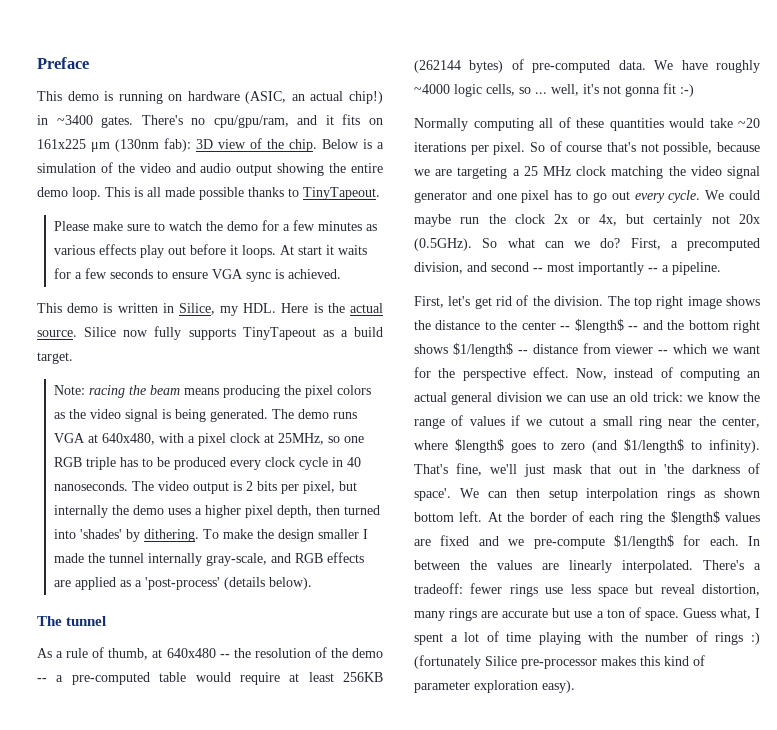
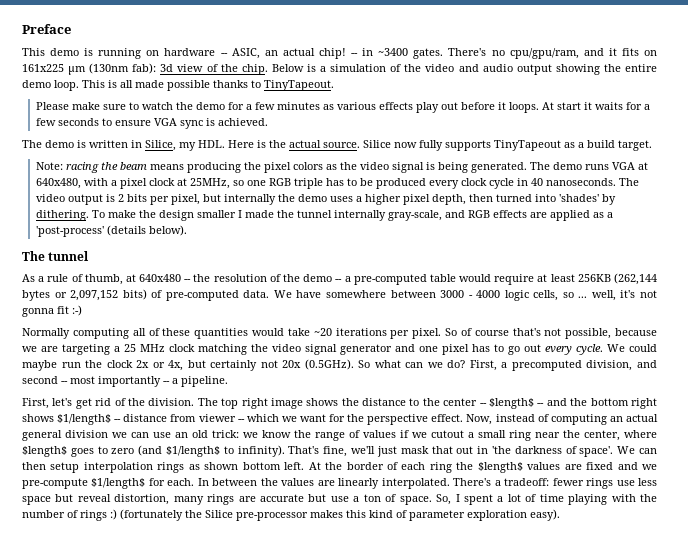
- This demo is running on hardware (ASIC, an actual chip!) in ~3400 gates.
+ This demo is running on hardware -- ASIC, an actual chip! -- in ~3400 gates.
- There's no cpu/gpu/ram, and it fits on 161x225 μm (130nm fab): 3D view of the chip.
+ There's no cpu/gpu/ram, and it fits on 161x225 μm (130nm fab): 3d view of the chip.
- This demo is written in Silice, my HDL. Here is the actual source.
+ The demo is written in Silice, my HDL. Here is the actual source.
- As a rule of thumb, at 640x480 -- the resolution of the demo -- a pre-computed table would require at least 256KB (262144 bytes) of pre-computed data.
+ As a rule of thumb, at 640x480 -- the resolution of the demo -- a pre-computed table would require at least 256KB (262,144 bytes or 2,097,152 bits) of pre-computed data.
- We have roughly ~4000 logic cells, so ... well, it's not gonna fit :-)
+ We have somewhere between 3000 - 4000 logic cells, so ... well, it's not gonna fit :-)
- Guess what, I spent a lot of time playing with the number of rings :) (fortunately Silice pre-processor makes this kind of parameter exploration easy).
+ So, I spent a lot of time playing with the number of rings :) (fortunately the Silice pre-processor makes this kind of parameter exploration easy).

